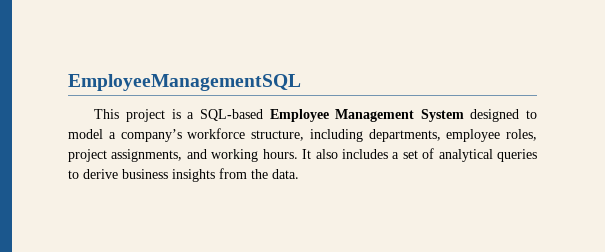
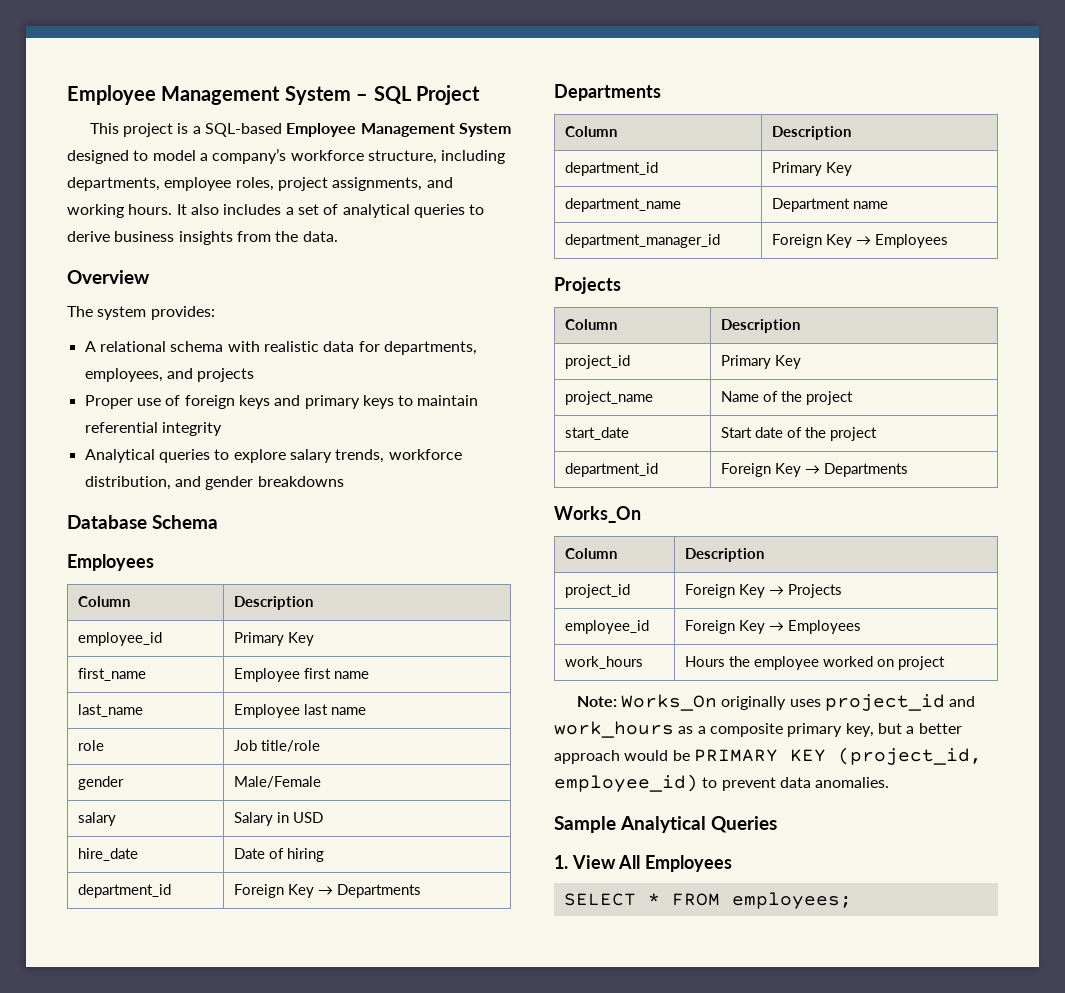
- EmployeeManagementSQL
+ Employee Management System – SQL Project
+ Overview
+ The system provides:
+ A relational schema with realistic data for departments, employees, and projects
+ Proper use of foreign keys and primary keys to maintain referential integrity
+ Analytical queries to explore salary trends, workforce distribution, and gender breakdowns
+ Database Schema
+ Employees
+ Column | Description
+ employee_id | Primary Key
+ first_name | Employee first name
+ last_name | Employee last name
+ role | Job title/role
+ gender | Male/Female
+ salary | Salary in USD
+ hire_date | Date of hiring
+ department_id | Foreign Key → Departments
+ Departments
+ Column | Description
+ department_id | Primary Key
+ department_name | Department name
+ department_manager_id | Foreign Key → Employees
+ Projects
+ Column | Description
+ project_id | Primary Key
+ project_name | Name of the project
+ start_date | Start date of the project
+ department_id | Foreign Key → Departments
+ Works_On
+ Column | Description
+ project_id | Foreign Key → Projects
+ employee_id | Foreign Key → Employees
+ work_hours | Hours the employee worked on project
+ Note: Works_On originally uses project_id and work_hours as a composite primary key, but a better approach would be PRIMARY KEY (project_id, employee_id) to prevent data anomalies.
+ Sample Analytical Queries
+ 1. View All Employees
+ SELECT * FROM employees;

